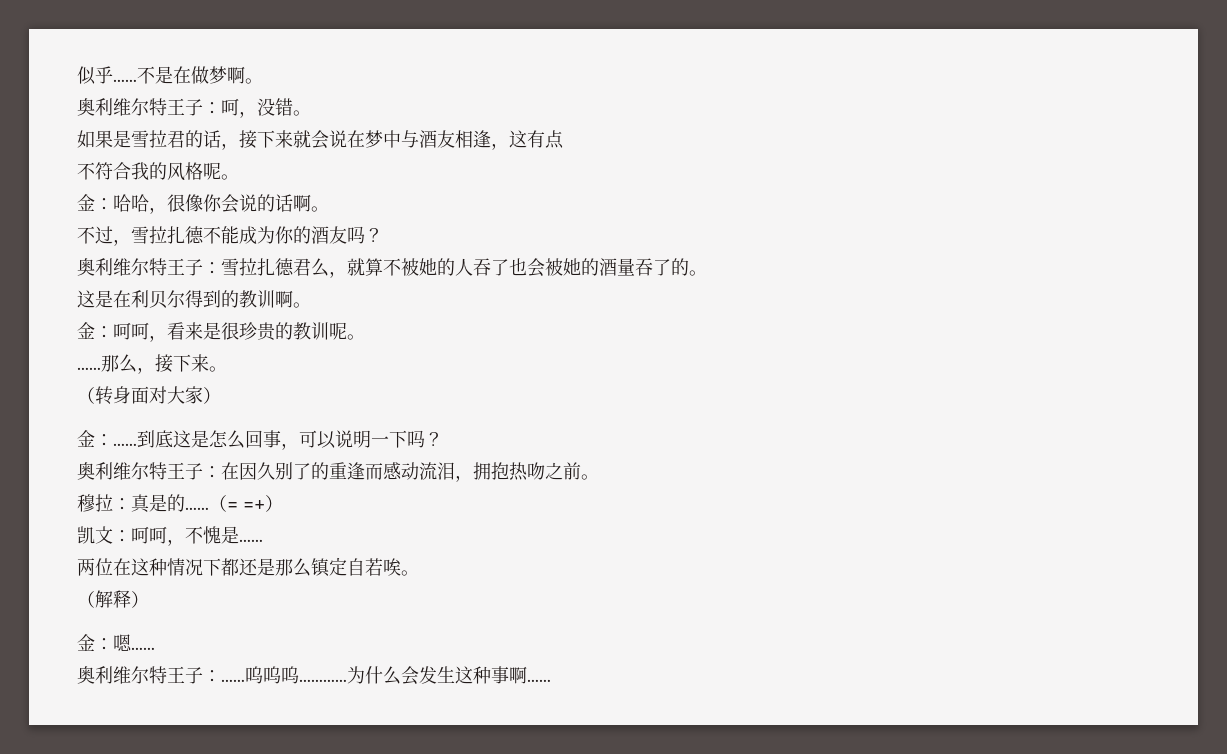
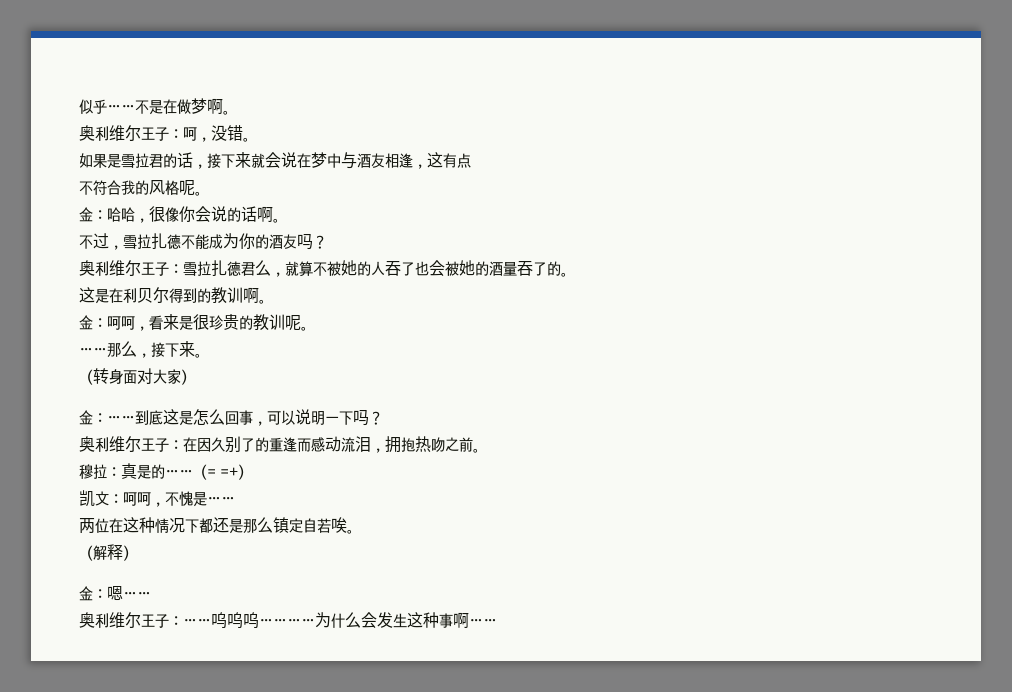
- 奥利维尔特王子：呵，没错。
+ 奥利维尔王子：呵，没错。
- 奥利维尔特王子：雪拉扎德君么，就算不被她的人吞了也会被她的酒量吞了的。
+ 奥利维尔王子：雪拉扎德君么，就算不被她的人吞了也会被她的酒量吞了的。
- 奥利维尔特王子：在因久别了的重逢而感动流泪，拥抱热吻之前。
+ 奥利维尔王子：在因久别了的重逢而感动流泪，拥抱热吻之前。
- 奥利维尔特王子：……
+ 奥利维尔王子：……

